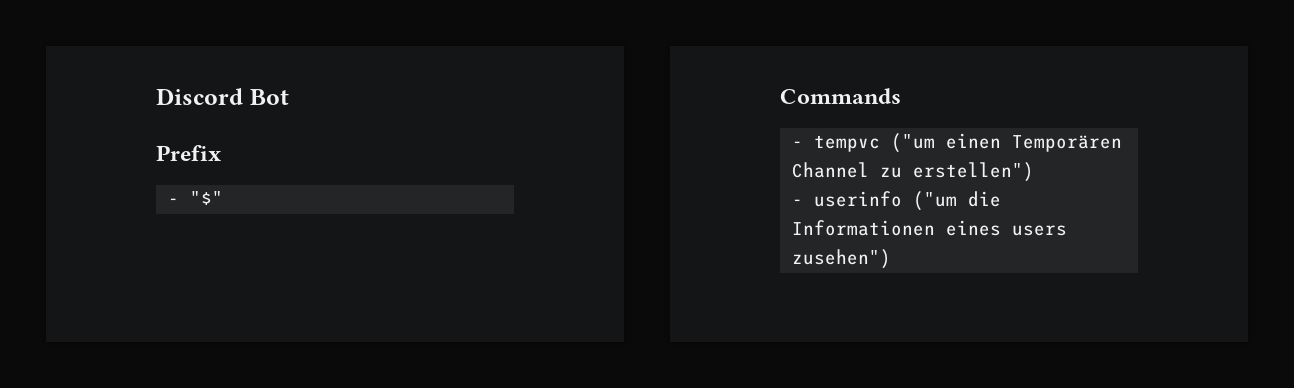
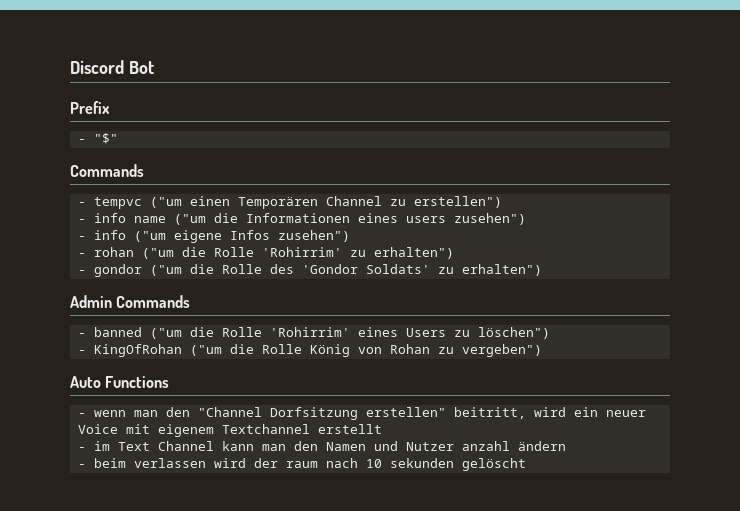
- - userinfo ("um die Informationen eines users zusehen")
+ - info name ("um die Informationen eines users zusehen")
+ - info ("um eigene Infos zusehen")
+ - rohan ("um die Rolle 'Rohirrim' zu erhalten")
+ - gondor ("um die Rolle des 'Gondor Soldats' zu erhalten")
+ Admin Commands
+ - banned ("um die Rolle 'Rohirrim' eines Users zu löschen")
+ - KingOfRohan ("um die Rolle König von Rohan zu vergeben")
+ Auto Functions
+ - wenn man den "Channel Dorfsitzung erstellen" beitritt, wird ein neuer Voice mit eigenem Textchannel erstellt
+ - im Text Channel kann man den Namen und Nutzer anzahl ändern
+ - beim verlassen wird der raum nach 10 sekunden gelöscht

